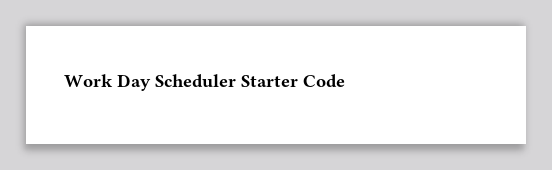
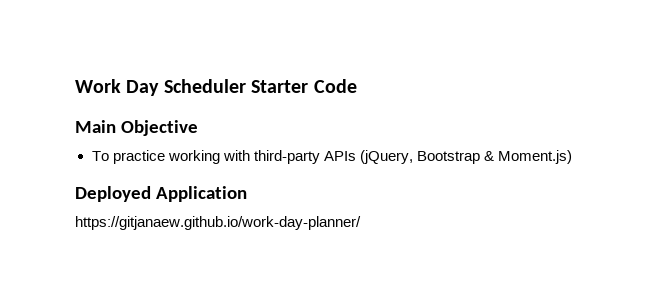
+ Main Objective
+ To practice working with third-party APIs (jQuery, Bootstrap & Moment.js)
+ Deployed Application
+ https://gitjanaew.github.io/work-day-planner/

